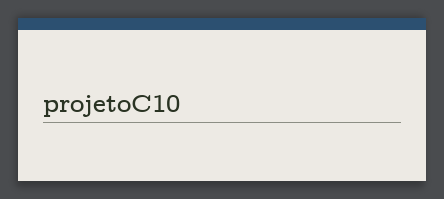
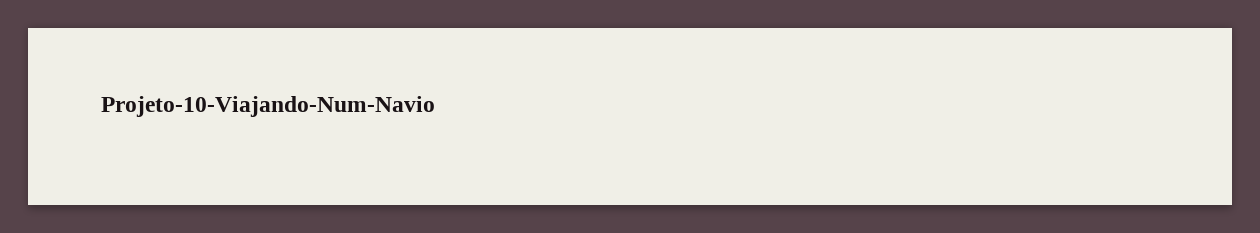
- projetoC10
+ Projeto-10-Viajando-Num-Navio

